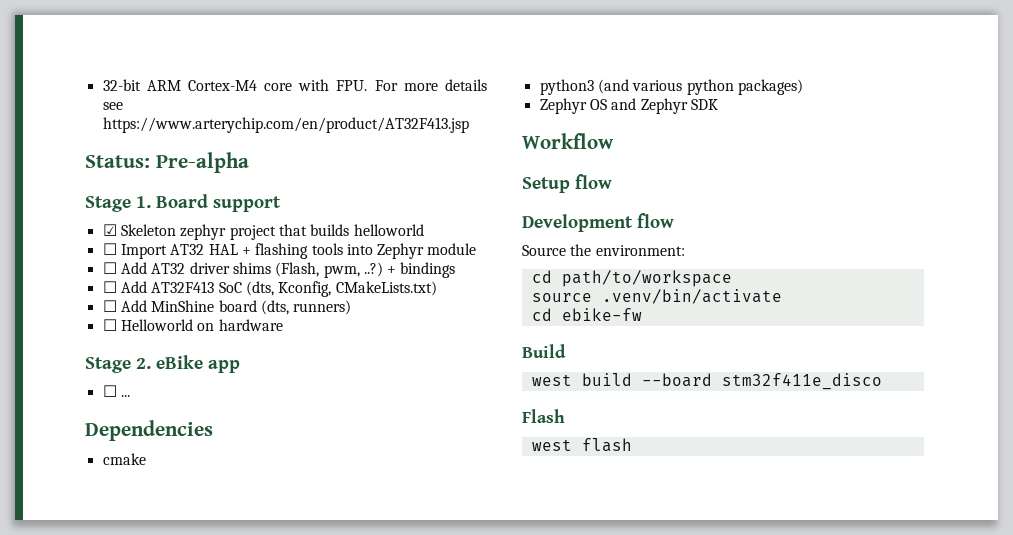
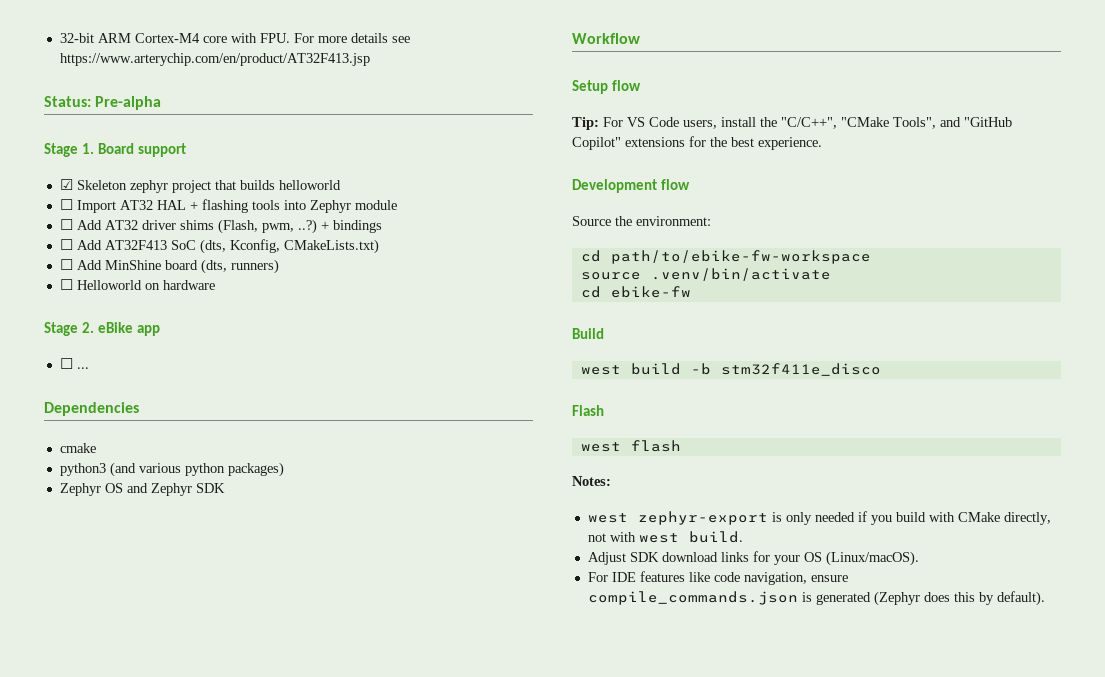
+ Tip: For VS Code users, install the "C/C++", "CMake Tools", and "GitHub Copilot" extensions for the best experience.
- cd path/to/workspace
+ cd path/to/ebike-fw-workspace
- west build --board stm32f411e_disco
+ west build -b stm32f411e_disco
+ Notes:
+ west zephyr-export is only needed if you build with CMake directly, not with west build.
+ Adjust SDK download links for your OS (Linux/macOS).
+ For IDE features like code navigation, ensure compile_commands.json is generated (Zephyr does this by default).

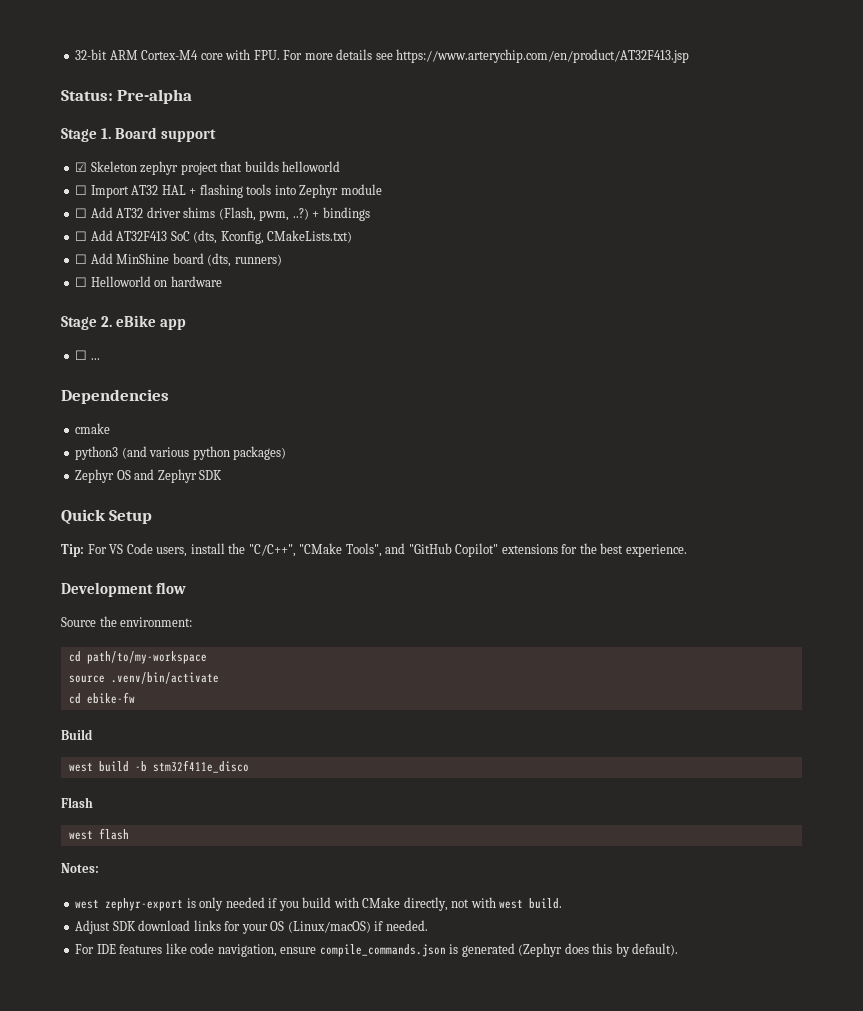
- Workflow
- Setup flow
+ Quick Setup
- cd path/to/ebike-fw-workspace
+ cd path/to/my-workspace
- Adjust SDK download links for your OS (Linux/macOS).
+ Adjust SDK download links for your OS (Linux/macOS) if needed.

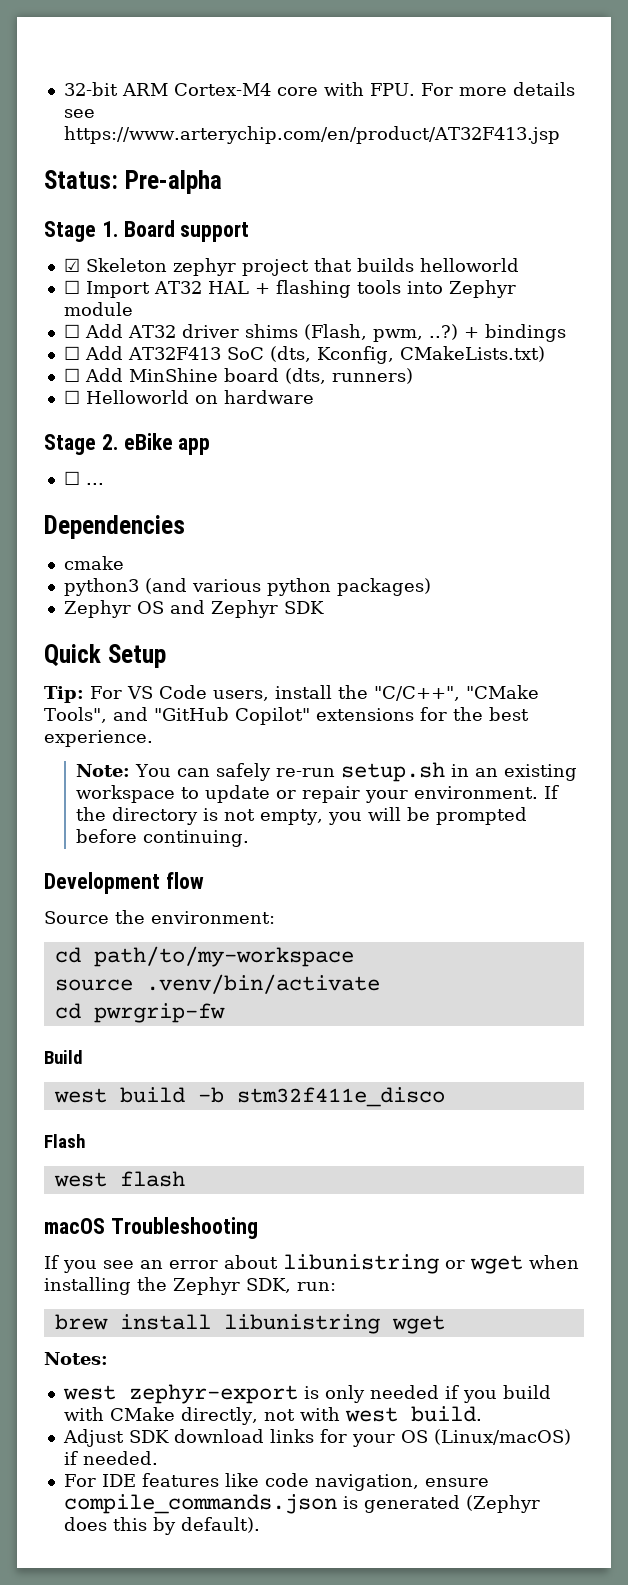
+ Note: You can safely re-run setup.sh in an existing workspace to update or repair your environment. If the directory is not empty, you will be prompted before continuing.
- cd ebike-fw
+ cd pwrgrip-fw
+ macOS Troubleshooting
+ If you see an error about libunistring or wget when installing the Zephyr SDK, run:
+ brew install libunistring wget

